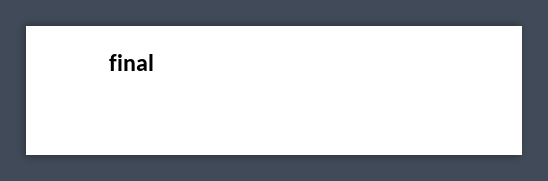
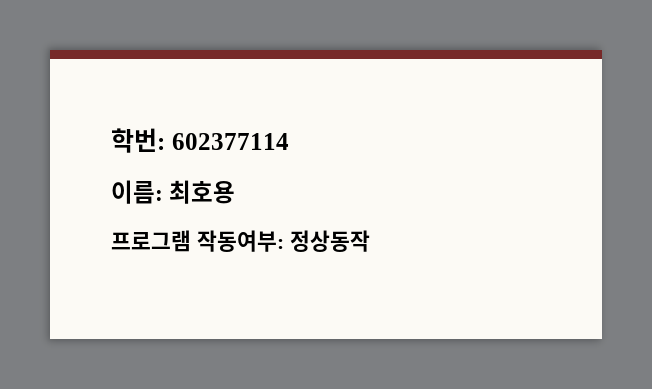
- final
+ 학번: 602377114
+ 이름: 최호용
+ 프로그램 작동여부: 정상동작

